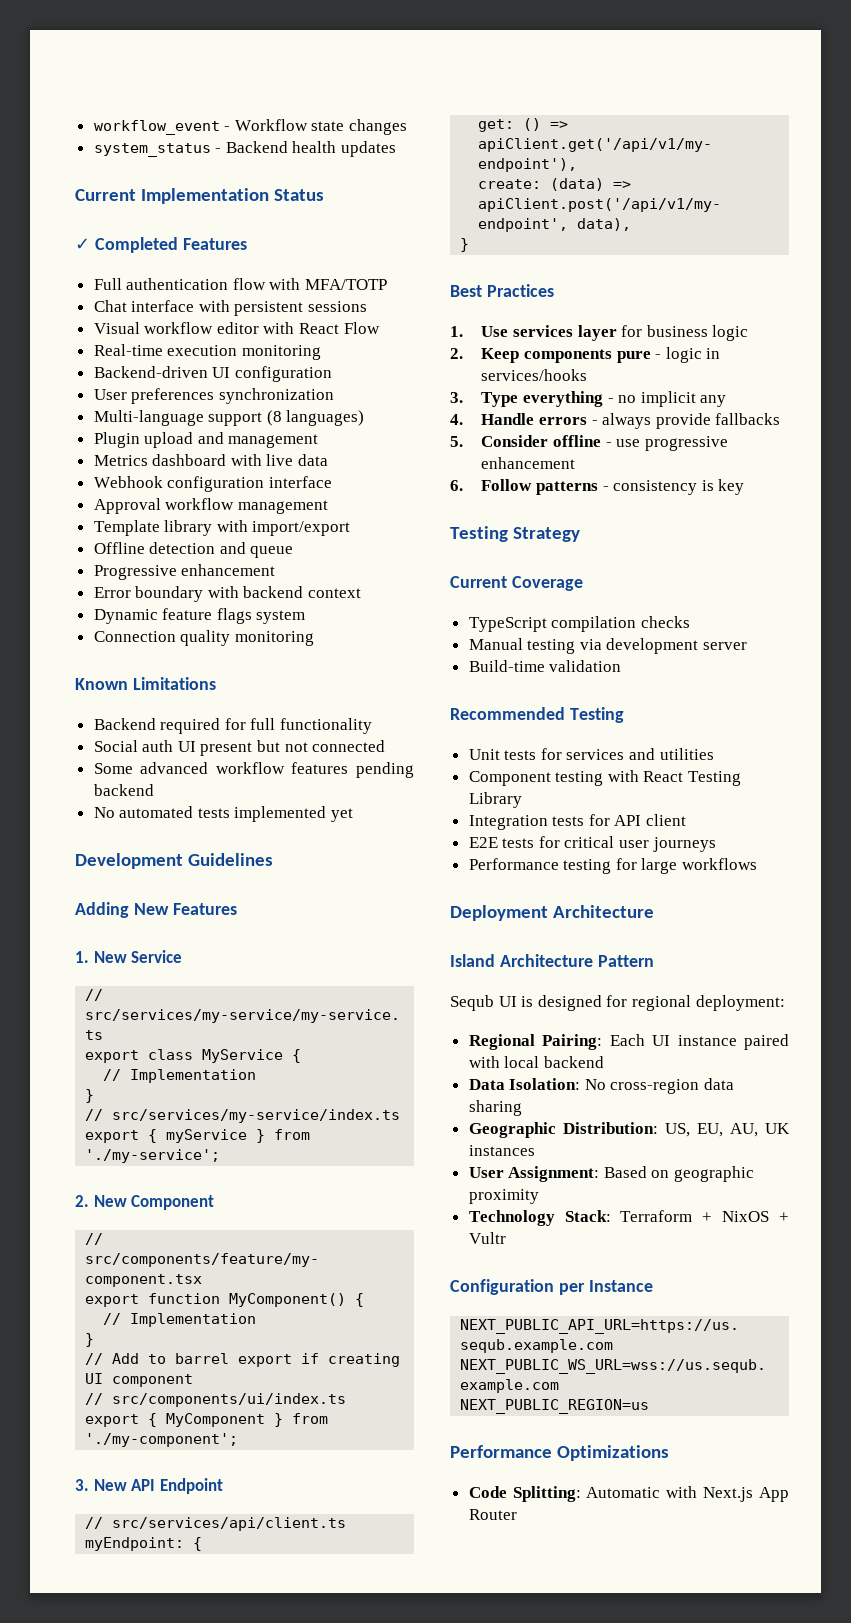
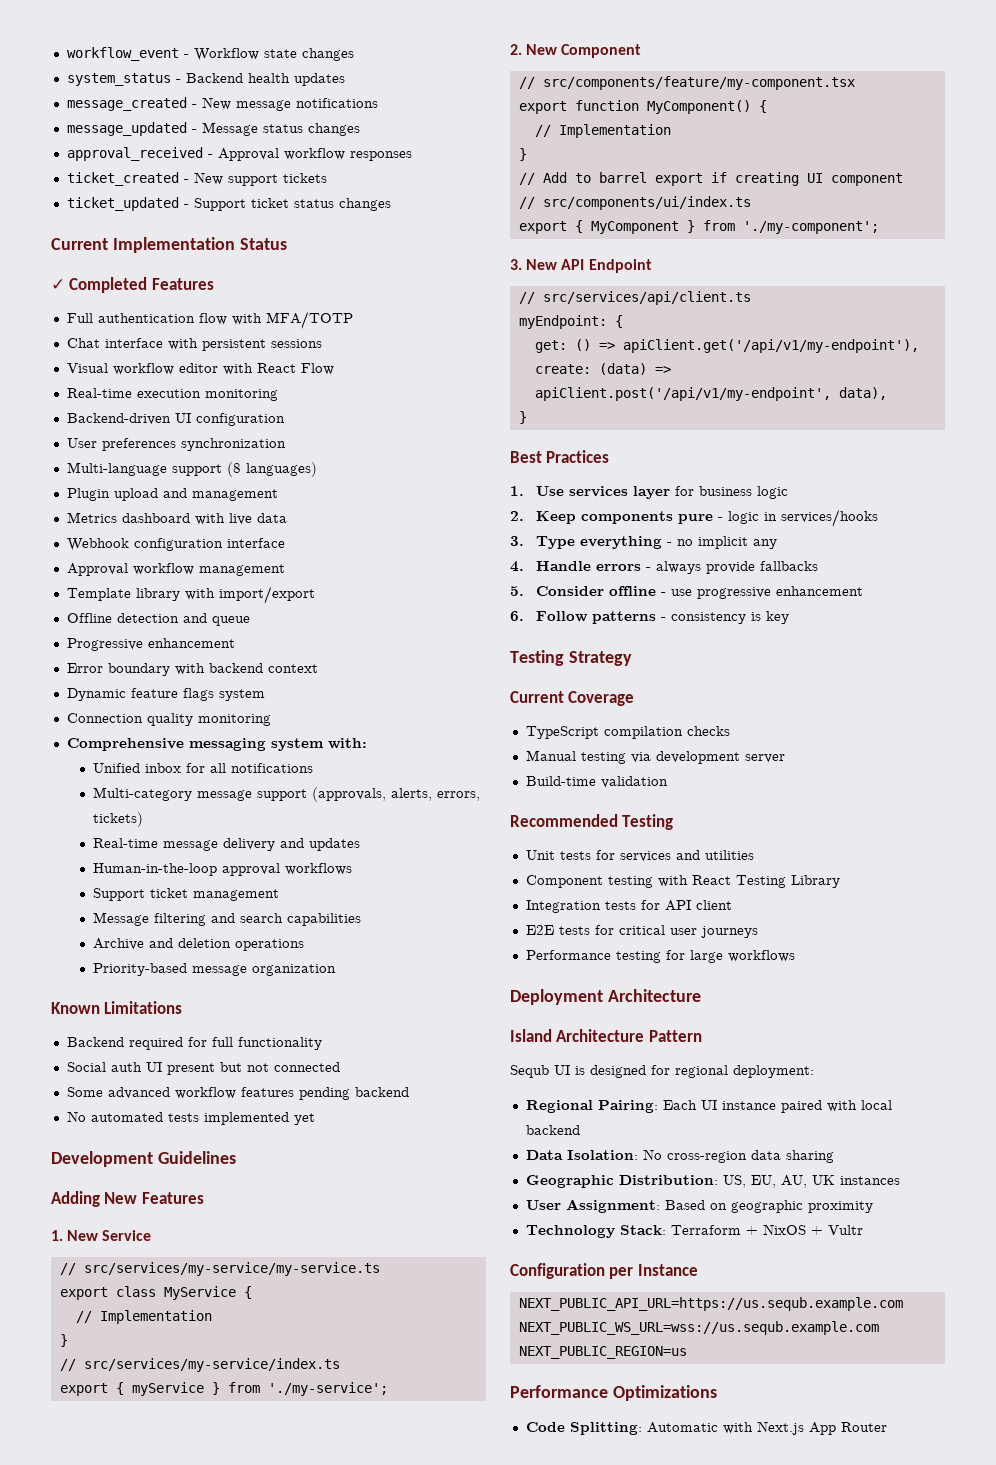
+ message_created - New message notifications
+ message_updated - Message status changes
+ approval_received - Approval workflow responses
+ ticket_created - New support tickets
+ ticket_updated - Support ticket status changes
+ Comprehensive messaging system with:
+ Unified inbox for all notifications
+ Multi-category message support (approvals, alerts, errors, tickets)
+ Real-time message delivery and updates
+ Human-in-the-loop approval workflows
+ Support ticket management
+ Message filtering and search capabilities
+ Archive and deletion operations
+ Priority-based message organization

